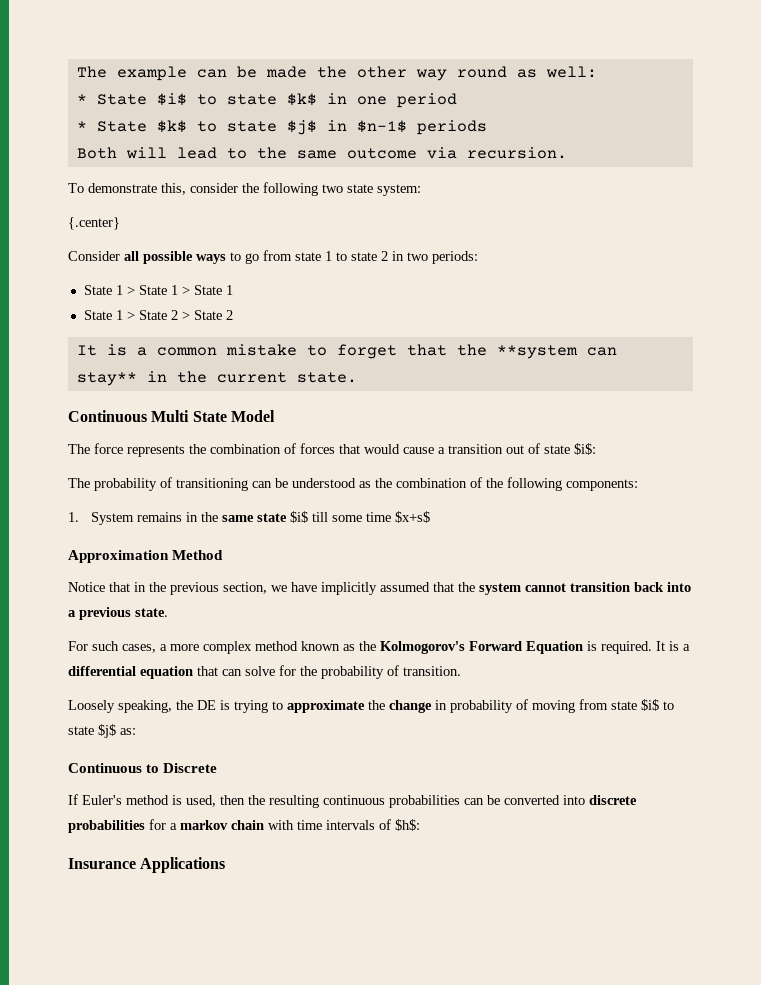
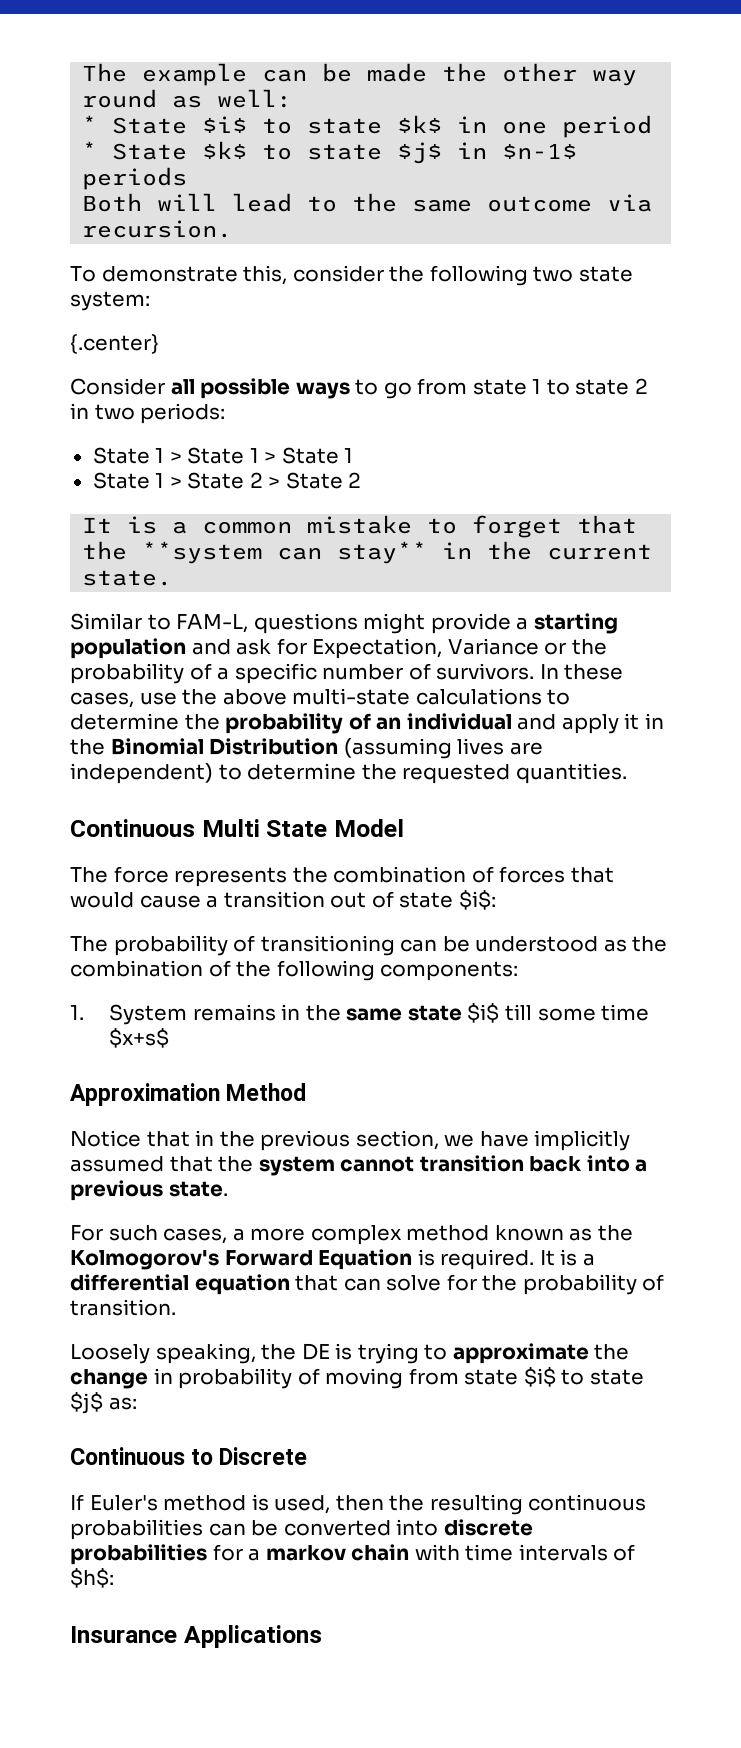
+ Similar to FAM-L, questions might provide a starting population and ask for Expectation, Variance or the probability of a specific number of survivors. In these cases, use the above multi-state calculations to determine the probability of an individual and apply it in the Binomial Distribution (assuming lives are independent) to determine the requested quantities.

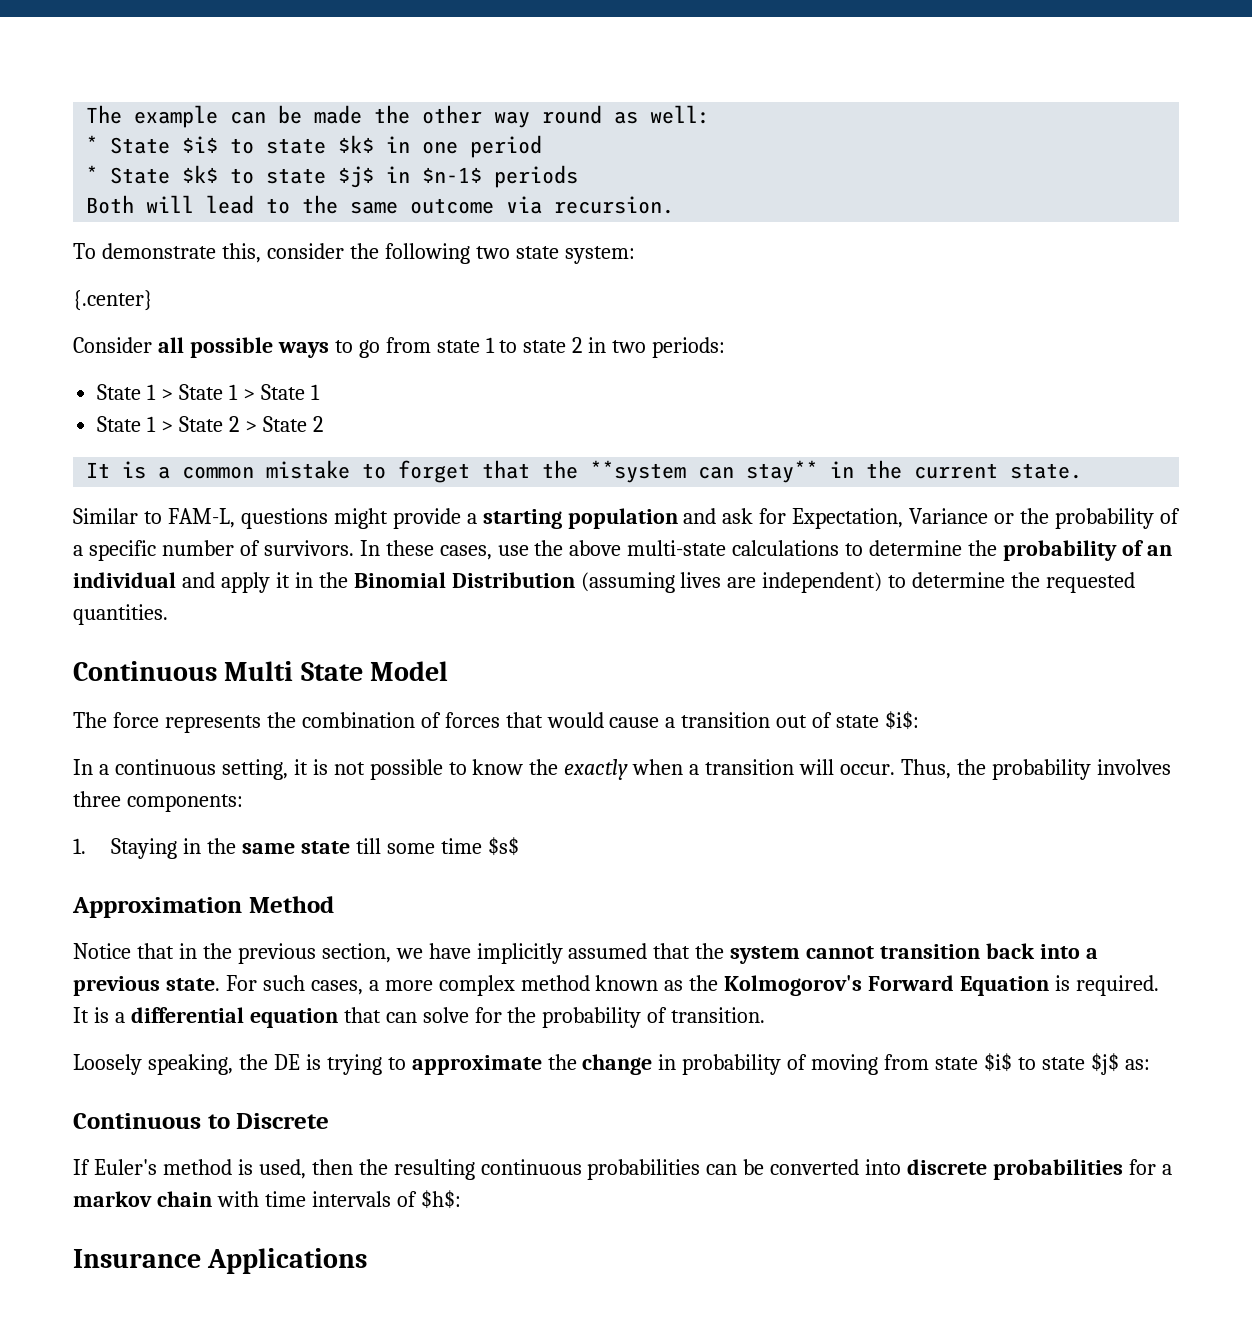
- The probability of transitioning can be understood as the combination of the following components:
+ In a continuous setting, it is not possible to know the exactly when a transition will occur. Thus, the probability involves three components:
- 1. System remains in the same state $i$ till some time $x+s$
+ 1. Staying in the same state till some time $s$
- Notice that in the previous section, we have implicitly assumed that the system cannot transition back into a previous state.
- For such cases, a more complex method known as the Kolmogorov's Forward Equation is required.
+ Notice that in the previous section, we have implicitly assumed that the system cannot transition back into a previous state. For such cases, a more complex method known as the Kolmogorov's Forward Equation is required.

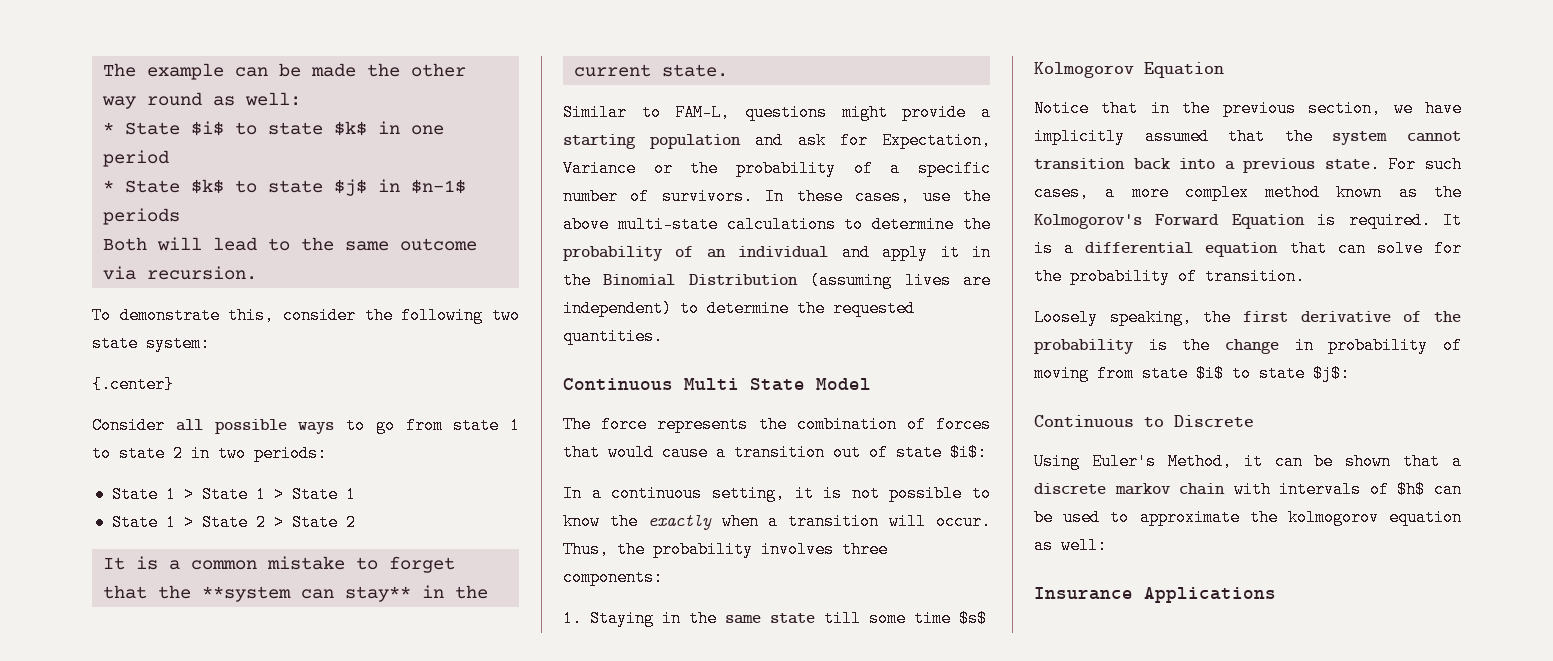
- Approximation Method
+ Kolmogorov Equation
- Loosely speaking, the DE is trying to approximate the change in probability of moving from state $i$ to state $j$ as:
+ Loosely speaking, the first derivative of the probability is the change in probability of moving from state $i$ to state $j$:
- If Euler's method is used, then the resulting continuous probabilities can be converted into discrete probabilities for a markov chain with time intervals of $h$:
+ Using Euler's Method, it can be shown that a discrete markov chain with intervals of $h$ can be used to approximate the kolmogorov equation as well:

